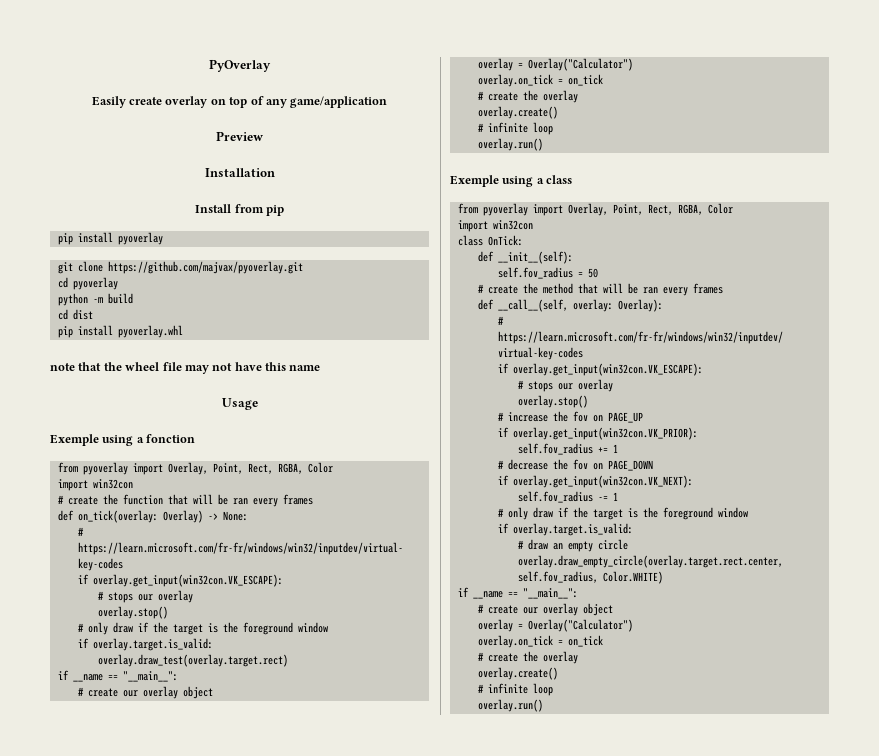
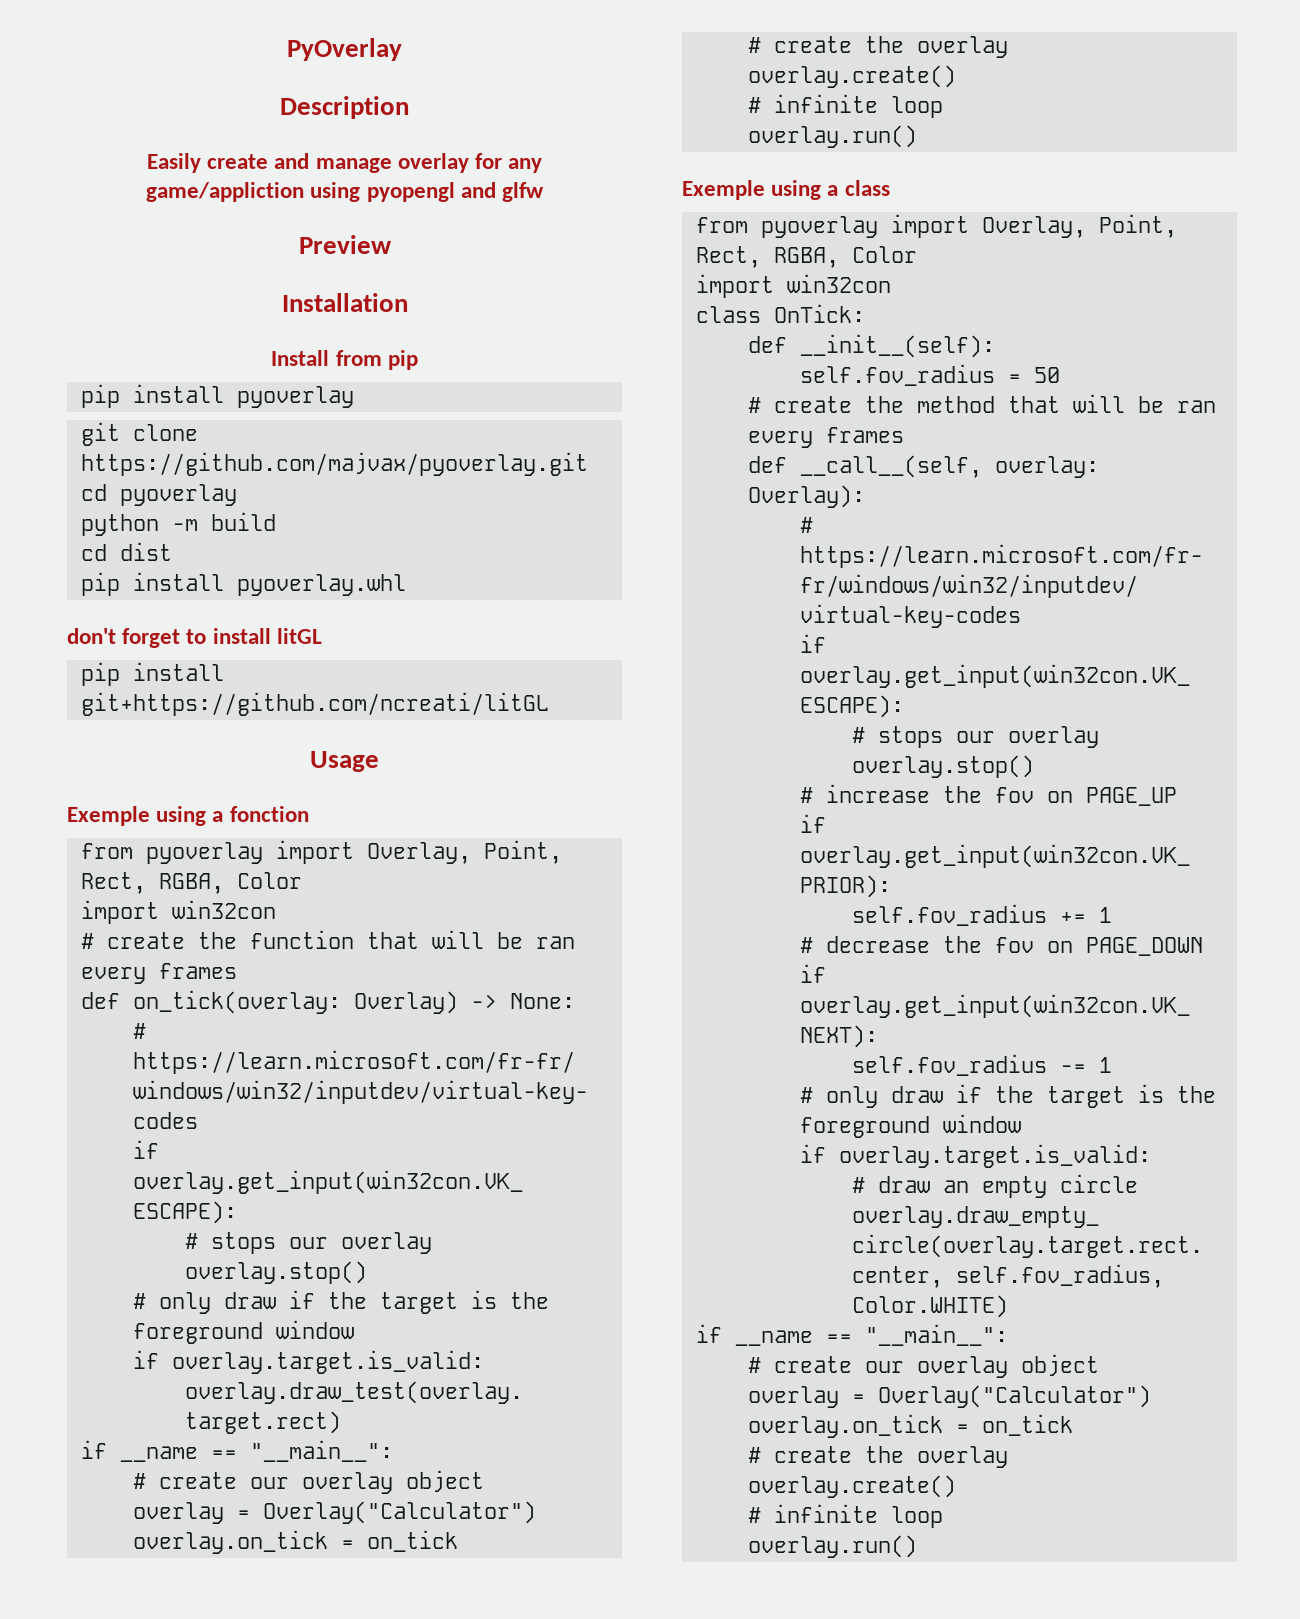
+ Description
- Easily create overlay on top of any game/application
+ Easily create and manage overlay for any game/appliction using pyopengl and glfw
- note that the wheel file may not have this name
+ don't forget to install litGL
+ pip install git+https://github.com/ncreati/litGL

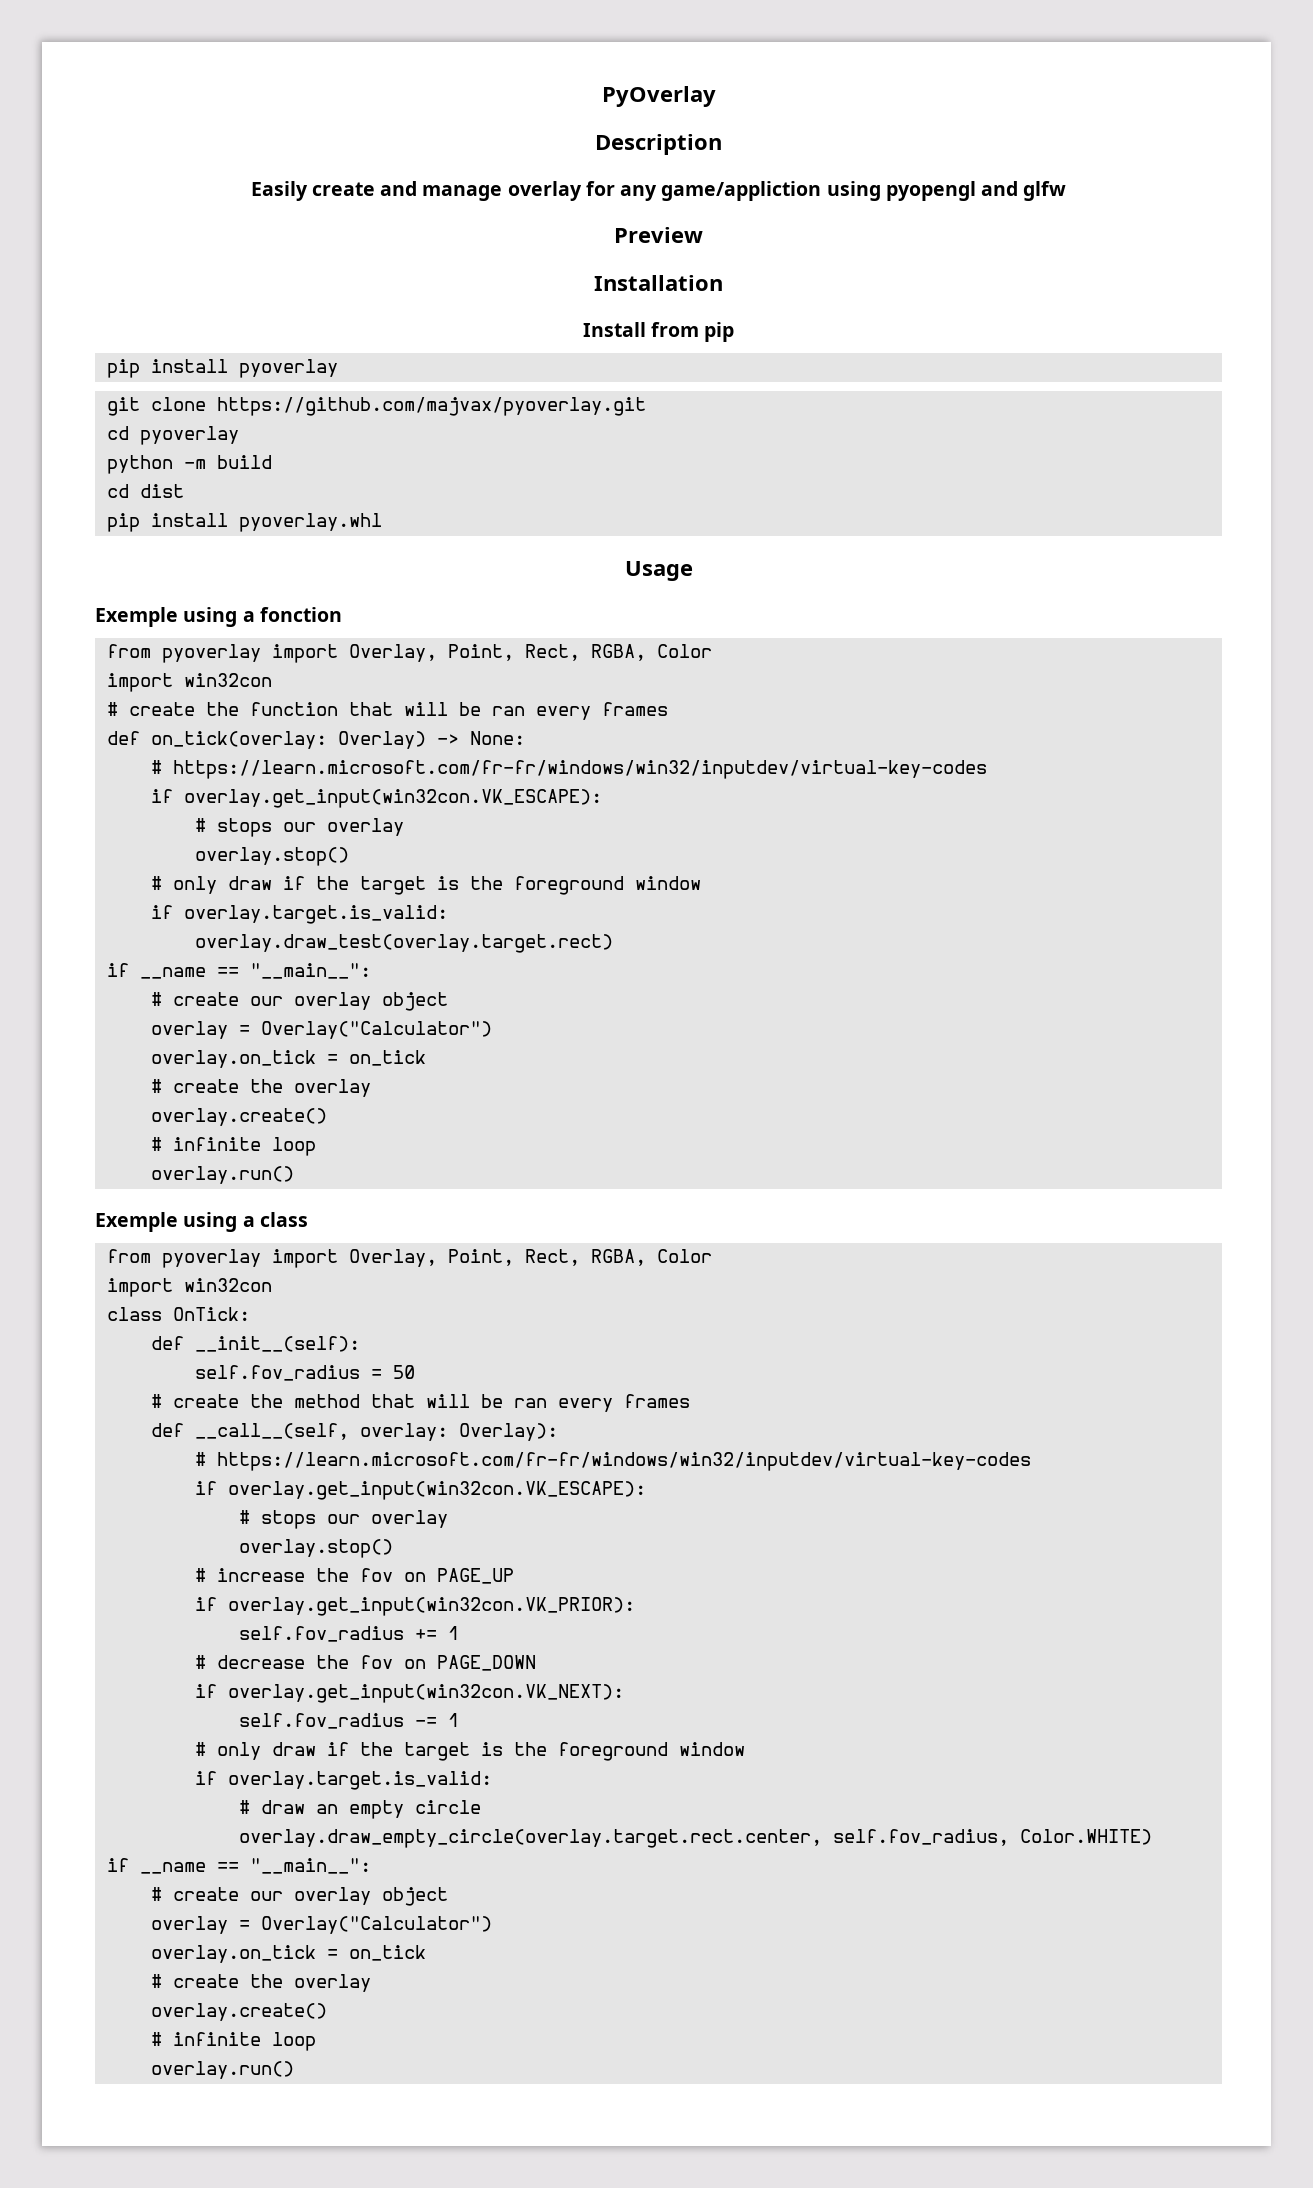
- don't forget to install litGL
- pip install git+https://github.com/ncreati/litGL

